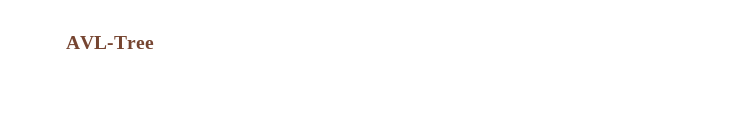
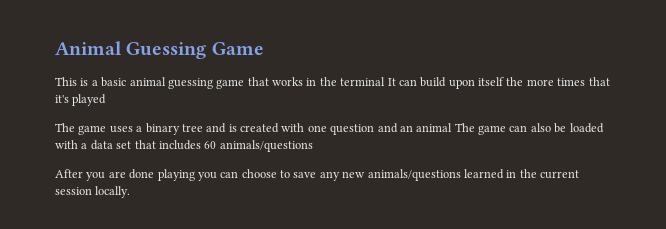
- AVL-Tree
+ Animal Guessing Game
+ This is a basic animal guessing game that works in the terminal It can build upon itself the more times that it's played
+ The game uses a binary tree and is created with one question and an animal The game can also be loaded with a data set that includes 60 animals/questions
+ After you are done playing you can choose to save any new animals/questions learned in the current session locally.

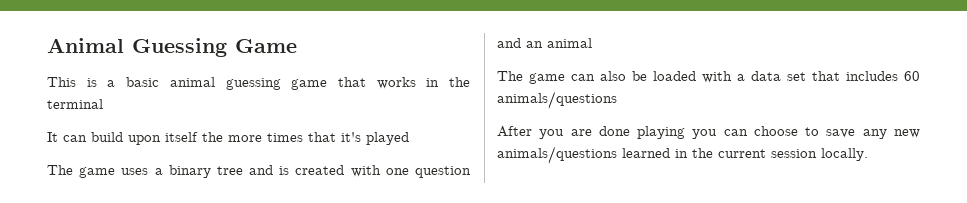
- This is a basic animal guessing game that works in the terminal It can build upon itself the more times that it's played
+ This is a basic animal guessing game that works in the terminal
+ It can build upon itself the more times that it's played
- The game uses a binary tree and is created with one question and an animal The game can also be loaded with a data set that includes 60 animals/questions
+ The game uses a binary tree and is created with one question and an animal
+ The game can also be loaded with a data set that includes 60 animals/questions

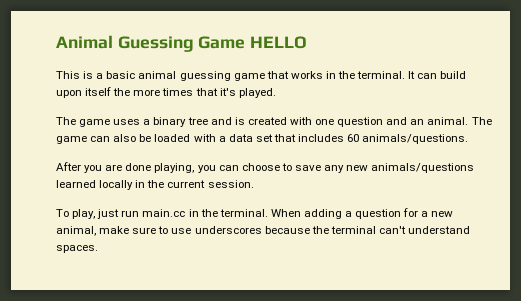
- Animal Guessing Game
+ Animal Guessing Game HELLO
- This is a basic animal guessing game that works in the terminal
- It can build upon itself the more times that it's played
+ This is a basic animal guessing game that works in the terminal. It can build upon itself the more times that it's played.
- The game uses a binary tree and is created with one question and an animal
- The game can also be loaded with a data set that includes 60 animals/questions
+ The game uses a binary tree and is created with one question and an animal. The game can also be loaded with a data set that includes 60 animals/questions.
- After you are done playing you can choose to save any new animals/questions learned in the current session locally.
+ After you are done playing, you can choose to save any new animals/questions learned locally in the current session.
+ To play, just run main.cc in the terminal. When adding a question for a new animal, make sure to use underscores because the terminal can't understand spaces.

